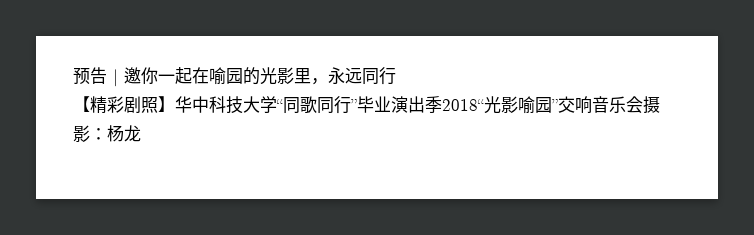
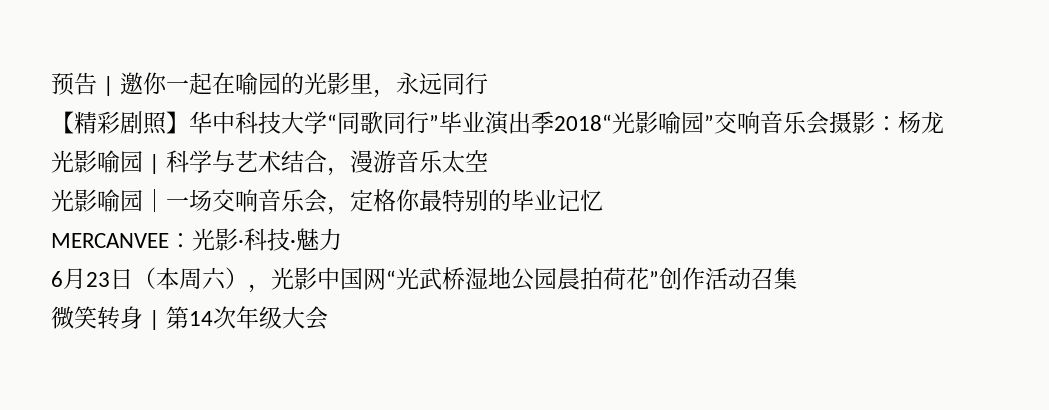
+ 光影喻园 | 科学与艺术结合，漫游音乐太空
+ 光影喻园｜一场交响音乐会，定格你最特别的毕业记忆
+ MERCANVEE：光影·科技·魅力
+ 6月23日（本周六），光影中国网“光武桥湿地公园晨拍荷花”创作活动召集
+ 微笑转身 | 第14次年级大会

